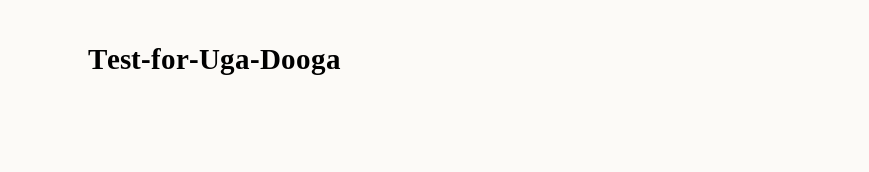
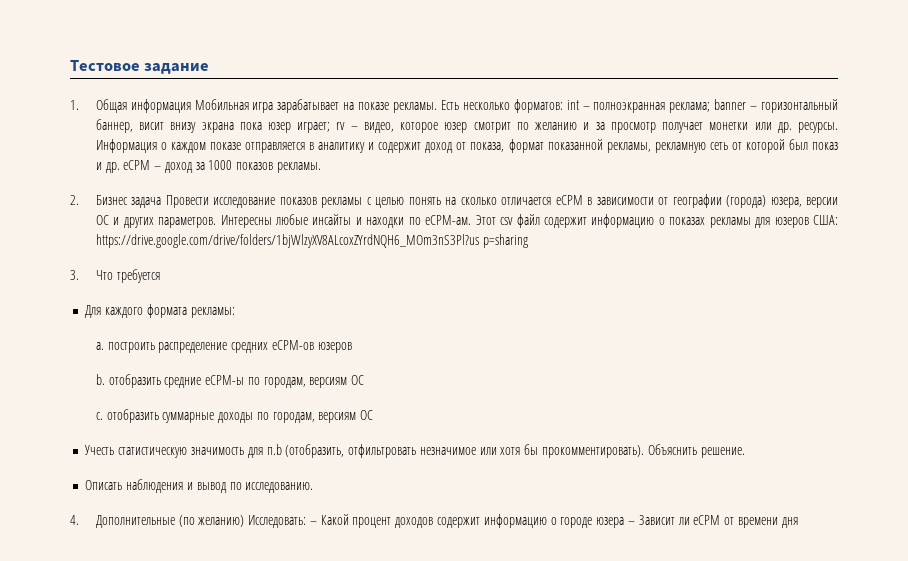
- Test-for-Uga-Dooga
+ Тестовое задание
+ 1. Общая информация Мобильная игра зарабатывает на показе рекламы. Есть несколько форматов: int – полноэкранная реклама; banner – горизонтальный баннер, висит внизу экрана пока юзер играет; rv – видео, которое юзер смотрит по желанию и за просмотр получает монетки или др. ресурсы. Информация о каждом показе отправляется в аналитику и содержит доход от показа, формат показанной рекламы, рекламную сеть от которой был показ и др. eCPM – доход за 1000 показов рекламы.
+ 2. Бизнес задача Провести исследование показов рекламы с целью понять на сколько отличается eCPM в зависимости от географии (города) юзера, версии ОС и других параметров. Интересны любые инсайты и находки по eCPM-ам. Этот csv файл содержит информацию о показах рекламы для юзеров США: https://drive.google.com/drive/folders/1bjWlzyXV8ALcoxZYrdNQH6_MOm3nS3Pl?us p=sharing
+ 3. Что требуется
+ Для каждого формата рекламы:
+ a. построить распределение средних eCPM-ов юзеров
+ b. отобразить средние eCPM-ы по городам, версиям ОС
+ c. отобразить суммарные доходы по городам, версиям ОС
+ Учесть статистическую значимость для п.b (отобразить, отфильтровать незначимое или хотя бы прокомментировать). Объяснить решение.
+ Описать наблюдения и вывод по исследованию.
+ 4. Дополнительные (по желанию) Исследовать: – Какой процент доходов содержит информацию о городе юзера – Зависит ли eCPM от времени дня

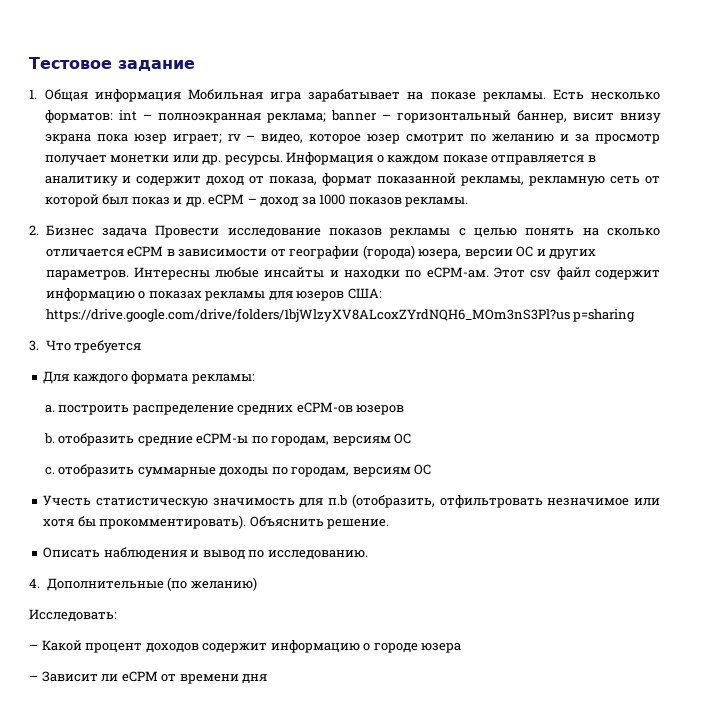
- 4. Дополнительные (по желанию) Исследовать: – Какой процент доходов содержит информацию о городе юзера – Зависит ли eCPM от времени дня
+ 4. Дополнительные (по желанию)
+ Исследовать:
+ – Какой процент доходов содержит информацию о городе юзера
+ – Зависит ли eCPM от времени дня

